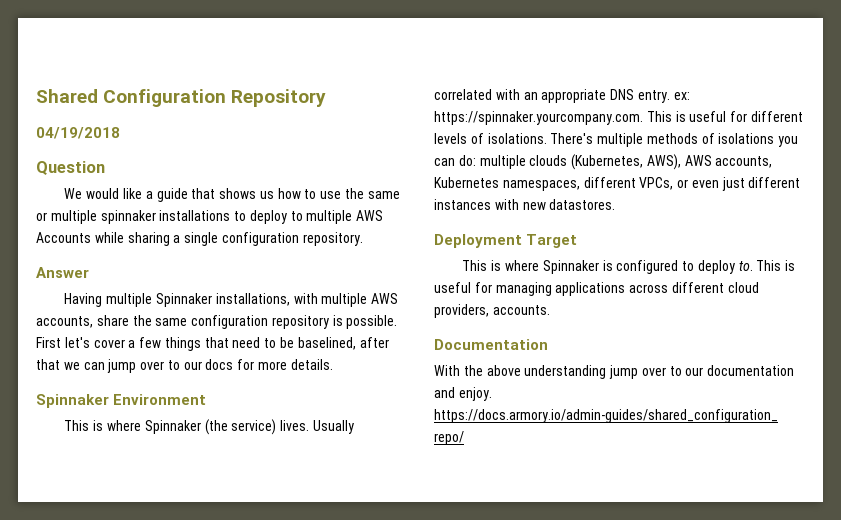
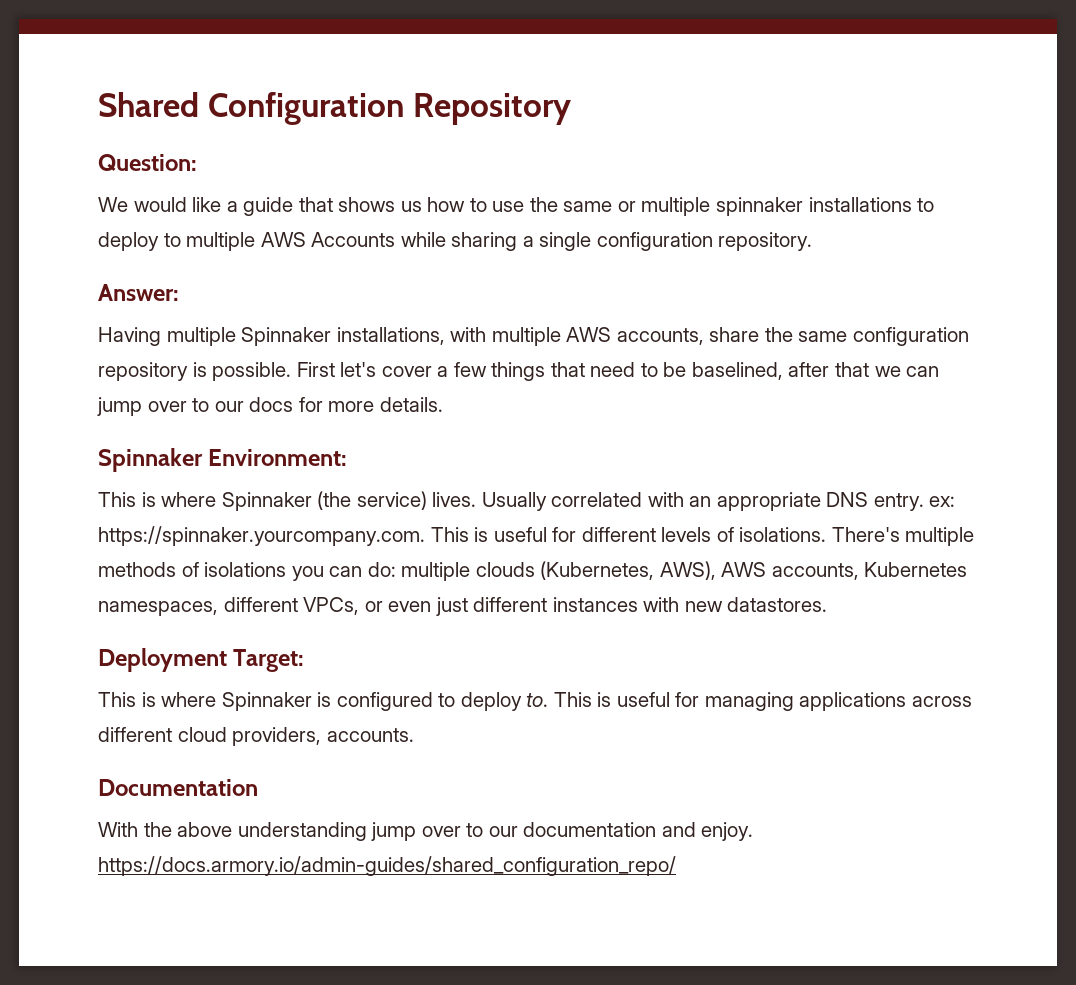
- 04/19/2018
- Question
+ Question:
- Answer
+ Answer:
- Spinnaker Environment
+ Spinnaker Environment:
- Deployment Target
+ Deployment Target:

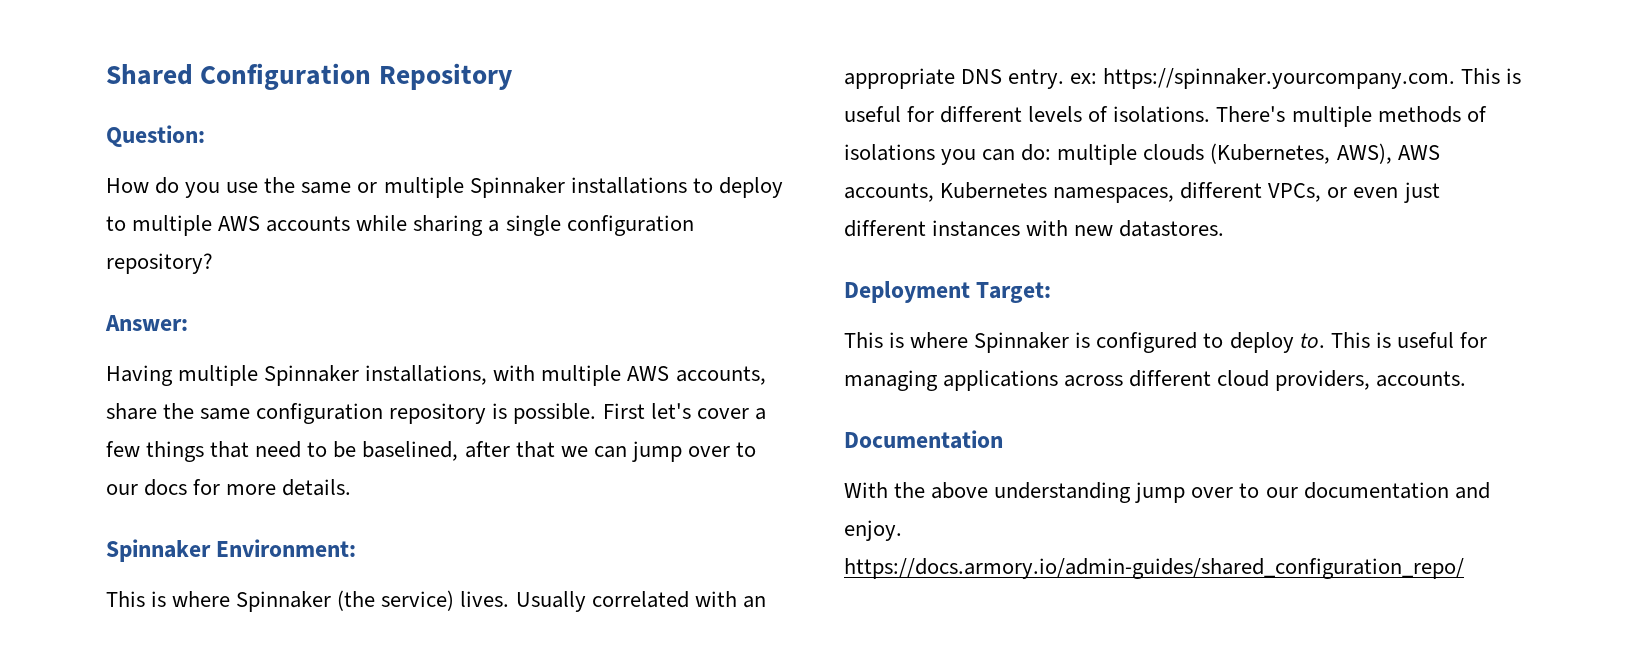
- We would like a guide that shows us how to use the same or multiple spinnaker installations to deploy to multiple AWS Accounts while sharing a single configuration repository.
+ How do you use the same or multiple Spinnaker installations to deploy to multiple AWS accounts while sharing a single configuration repository?

